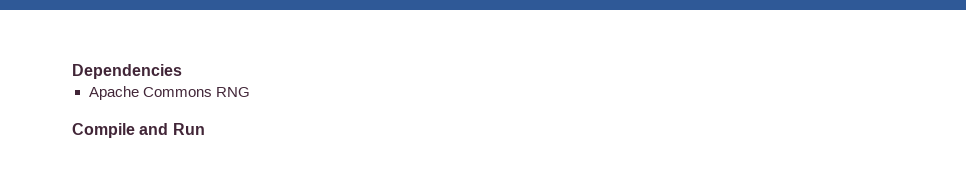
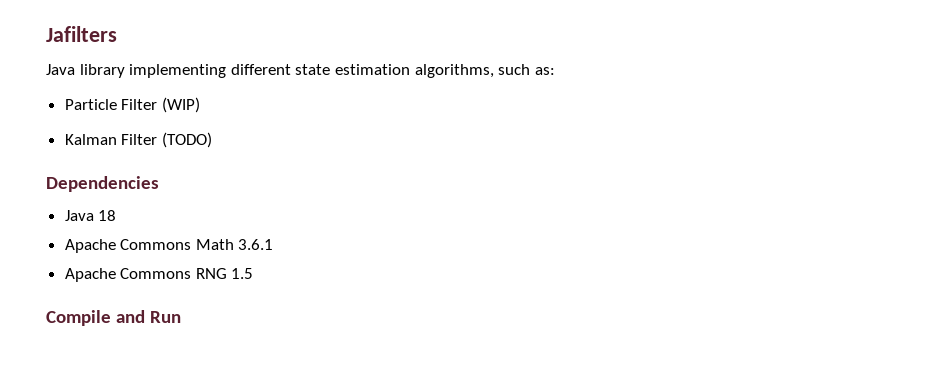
+ Jafilters
+ Java library implementing different state estimation algorithms, such as:
+ Particle Filter (WIP)
+ Kalman Filter (TODO)
  Dependencies
+ Java 18
+ Apache Commons Math 3.6.1
- Apache Commons RNG
+ Apache Commons RNG 1.5

